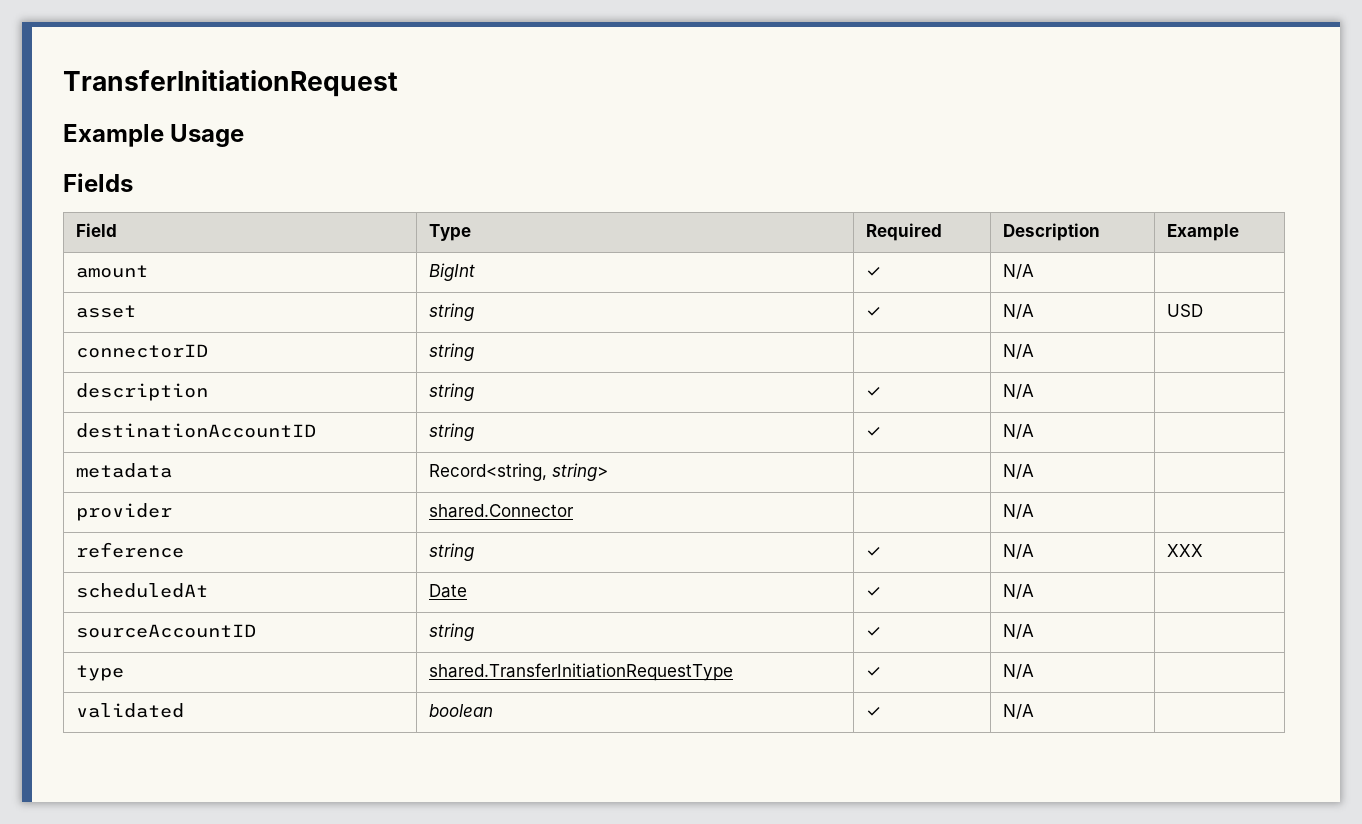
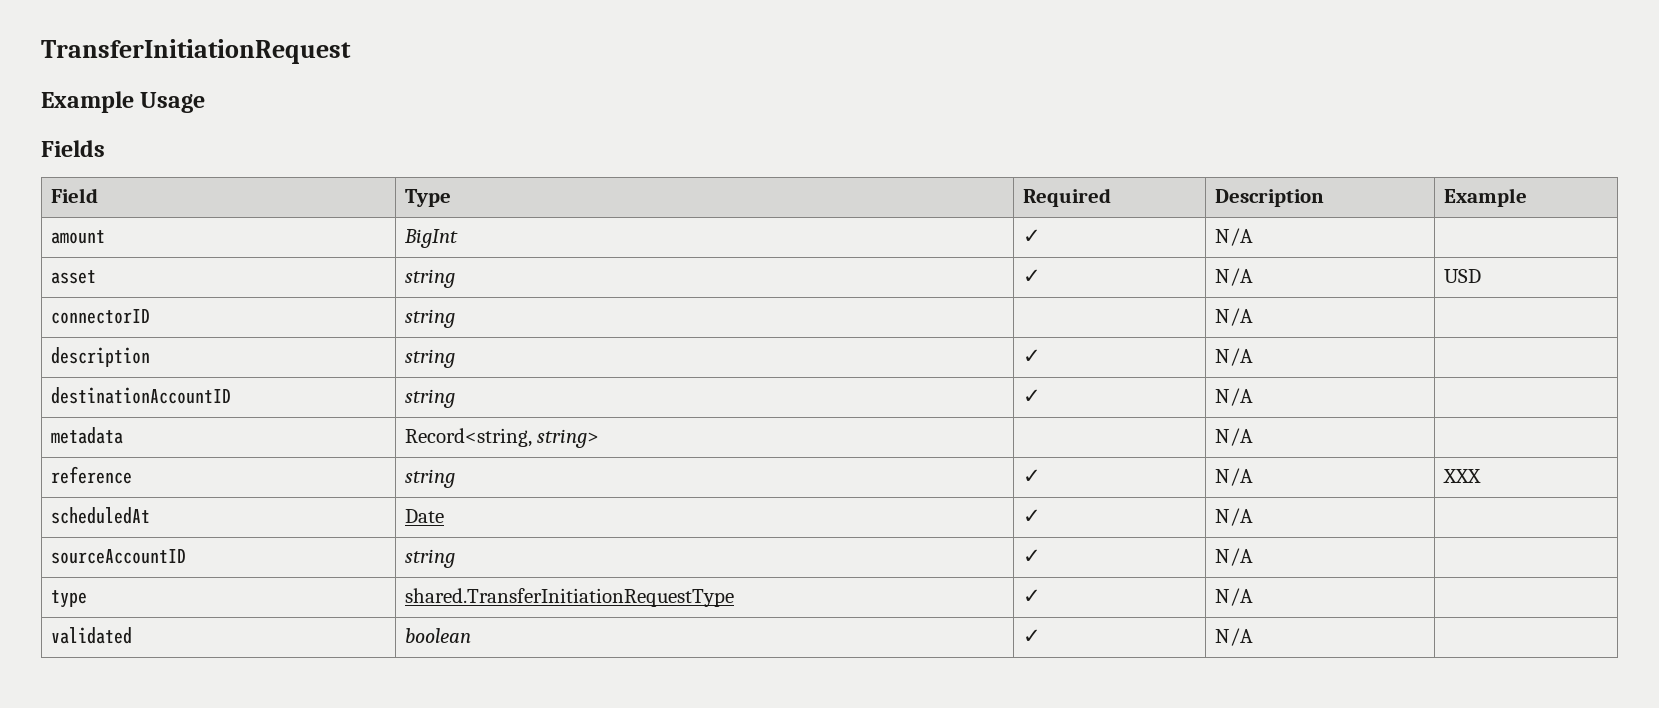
- provider | shared.Connector | | N/A |

